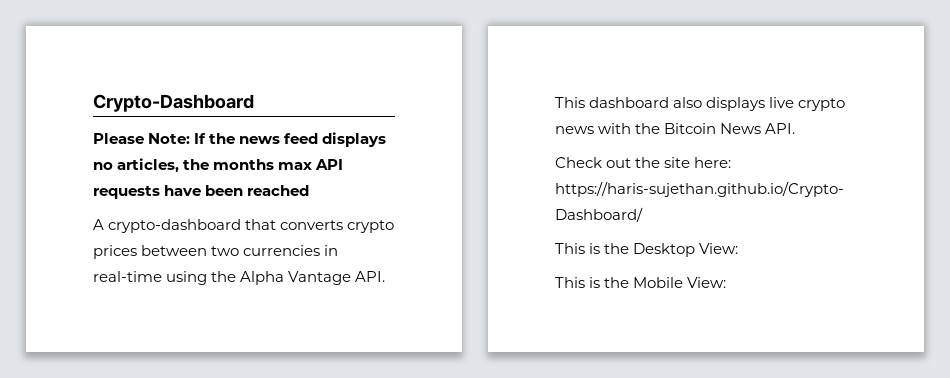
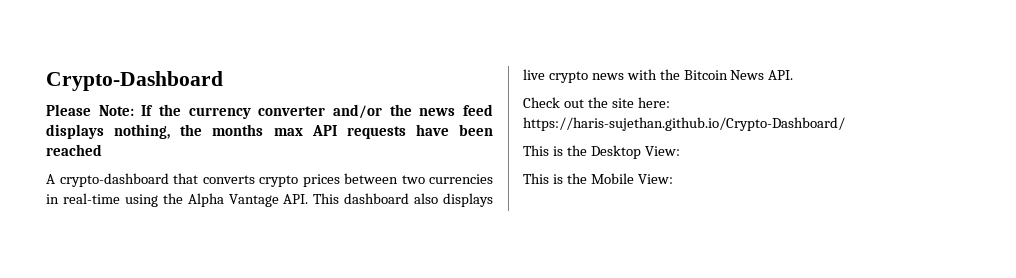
- Please Note: If the news feed displays no articles, the months max API requests have been reached
+ Please Note: If the currency converter and/or the news feed displays nothing, the months max API requests have been reached

